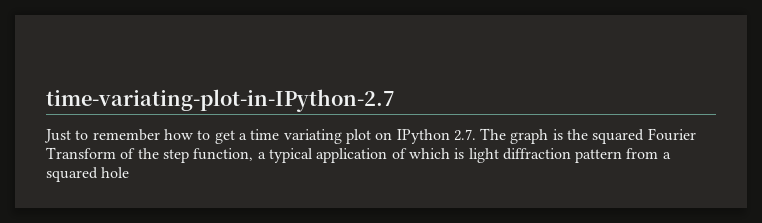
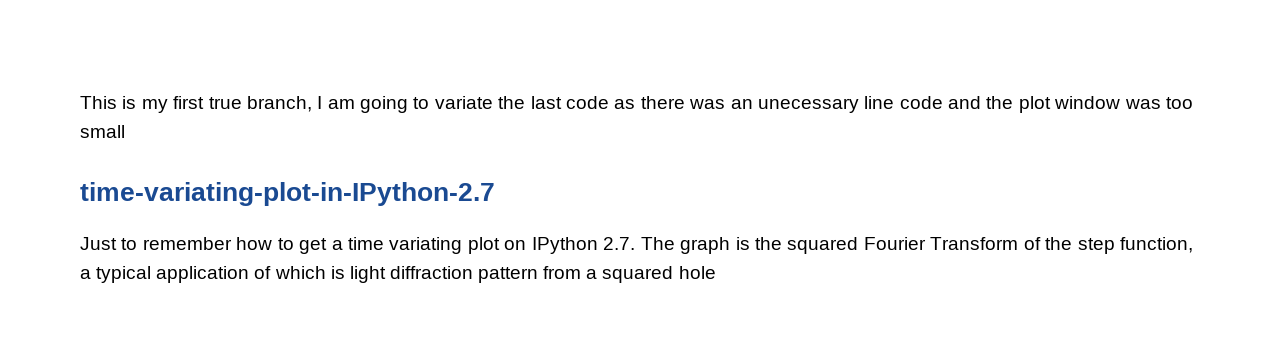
+ This is my first true branch, I am going to variate the last code as there was an unecessary line code and the plot window was too small

